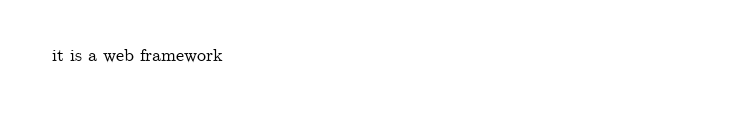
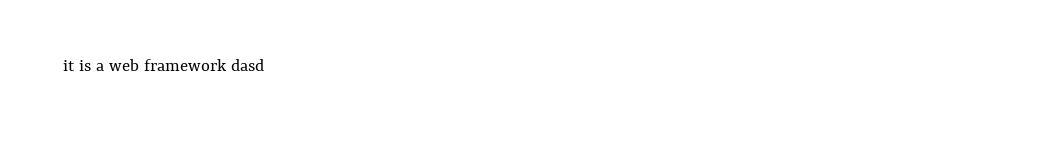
- it is a web framework
+ it is a web framework dasd

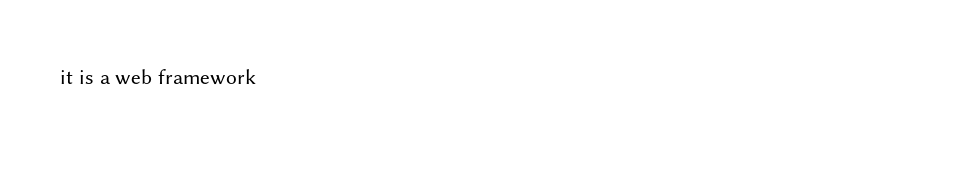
- it is a web framework dasd
+ it is a web framework

